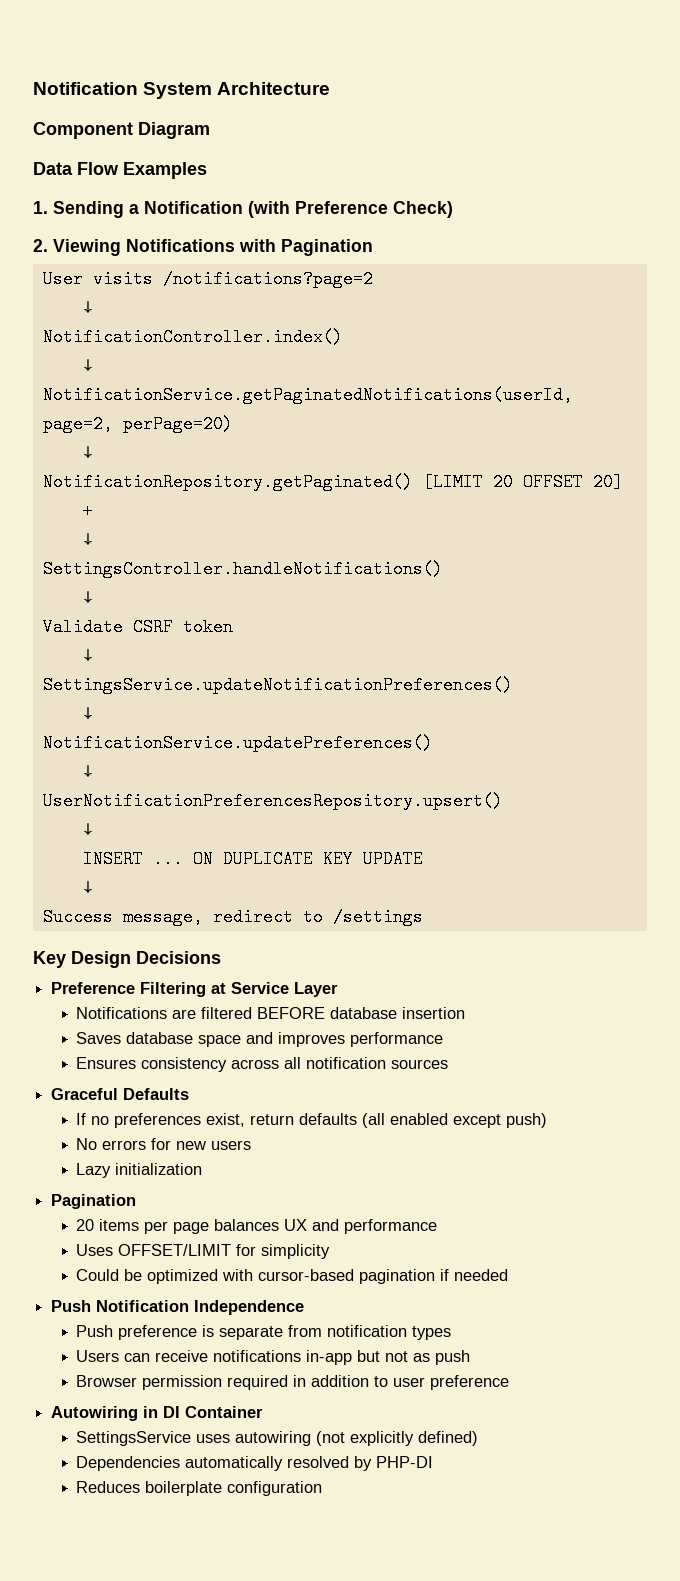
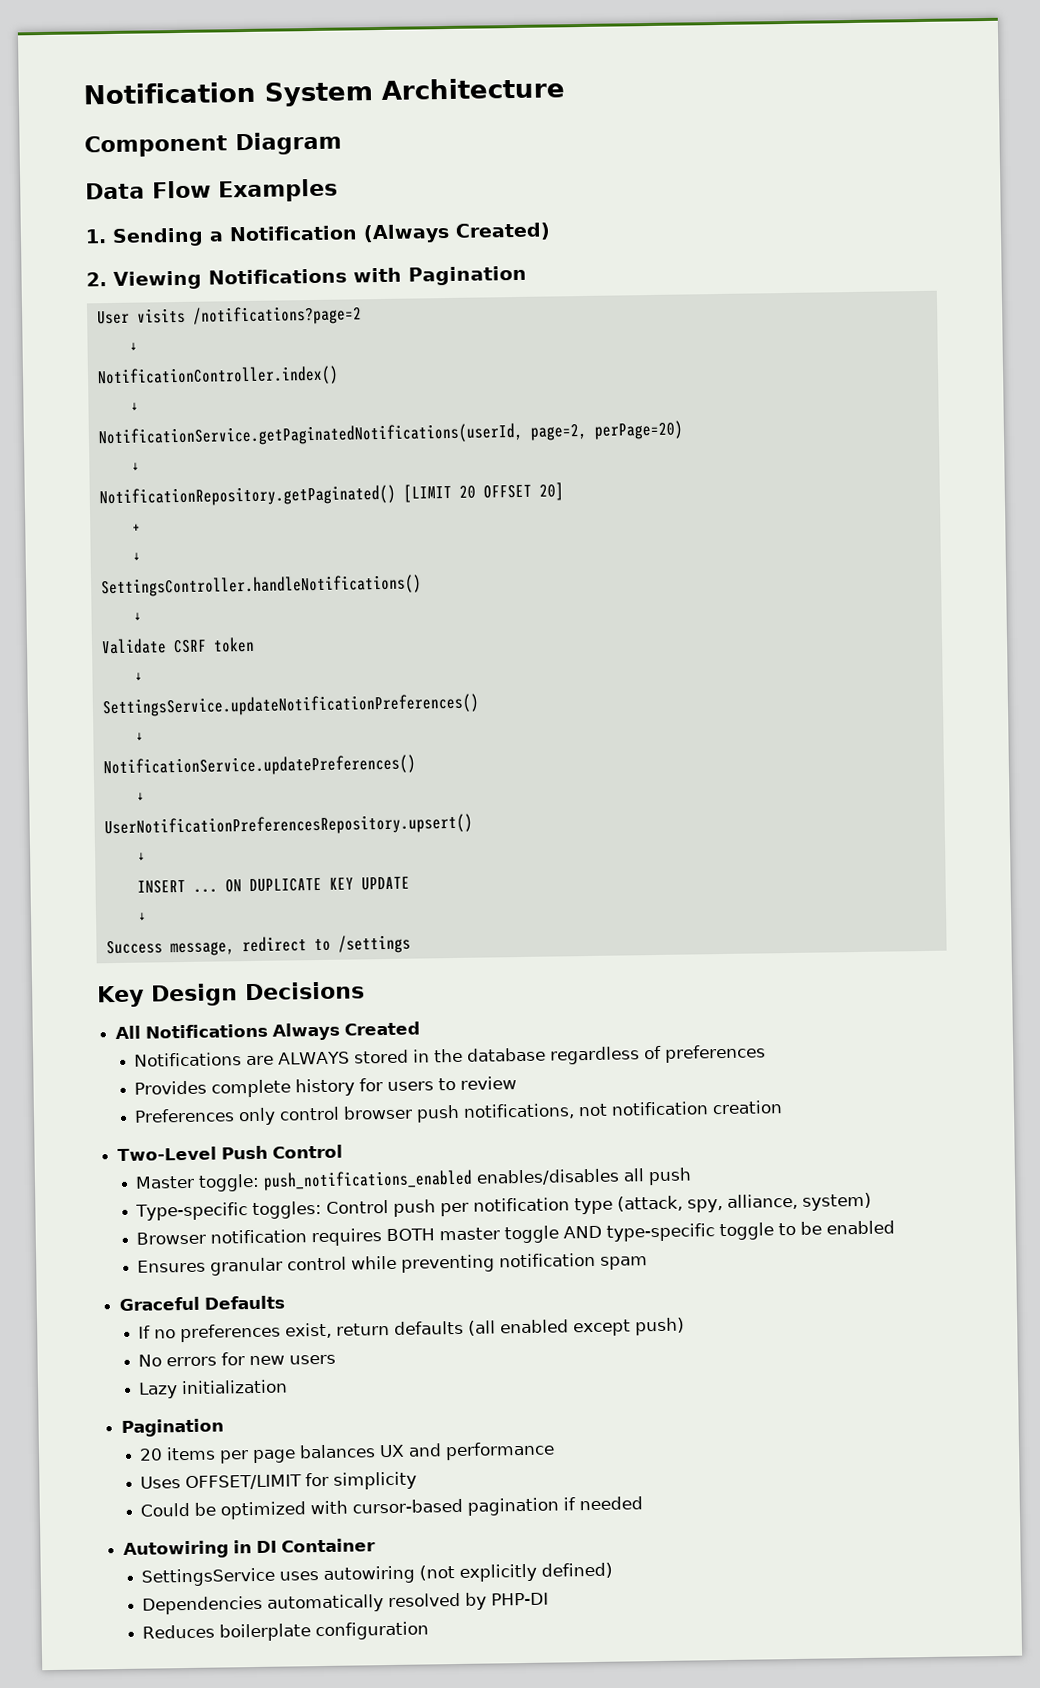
- 1. Sending a Notification (with Preference Check)
+ 1. Sending a Notification (Always Created)
- Preference Filtering at Service Layer
- Notifications are filtered BEFORE database insertion
- Saves database space and improves performance
- Ensures consistency across all notification sources
+ All Notifications Always Created
+ Notifications are ALWAYS stored in the database regardless of preferences
+ Provides complete history for users to review
+ Preferences only control browser push notifications, not notification creation
+ Two-Level Push Control
+ Master toggle: push_notifications_enabled enables/disables all push
+ Type-specific toggles: Control push per notification type (attack, spy, alliance, system)
+ Browser notification requires BOTH master toggle AND type-specific toggle to be enabled
+ Ensures granular control while preventing notification spam
- Push Notification Independence
- Push preference is separate from notification types
- Users can receive notifications in-app but not as push
- Browser permission required in addition to user preference

